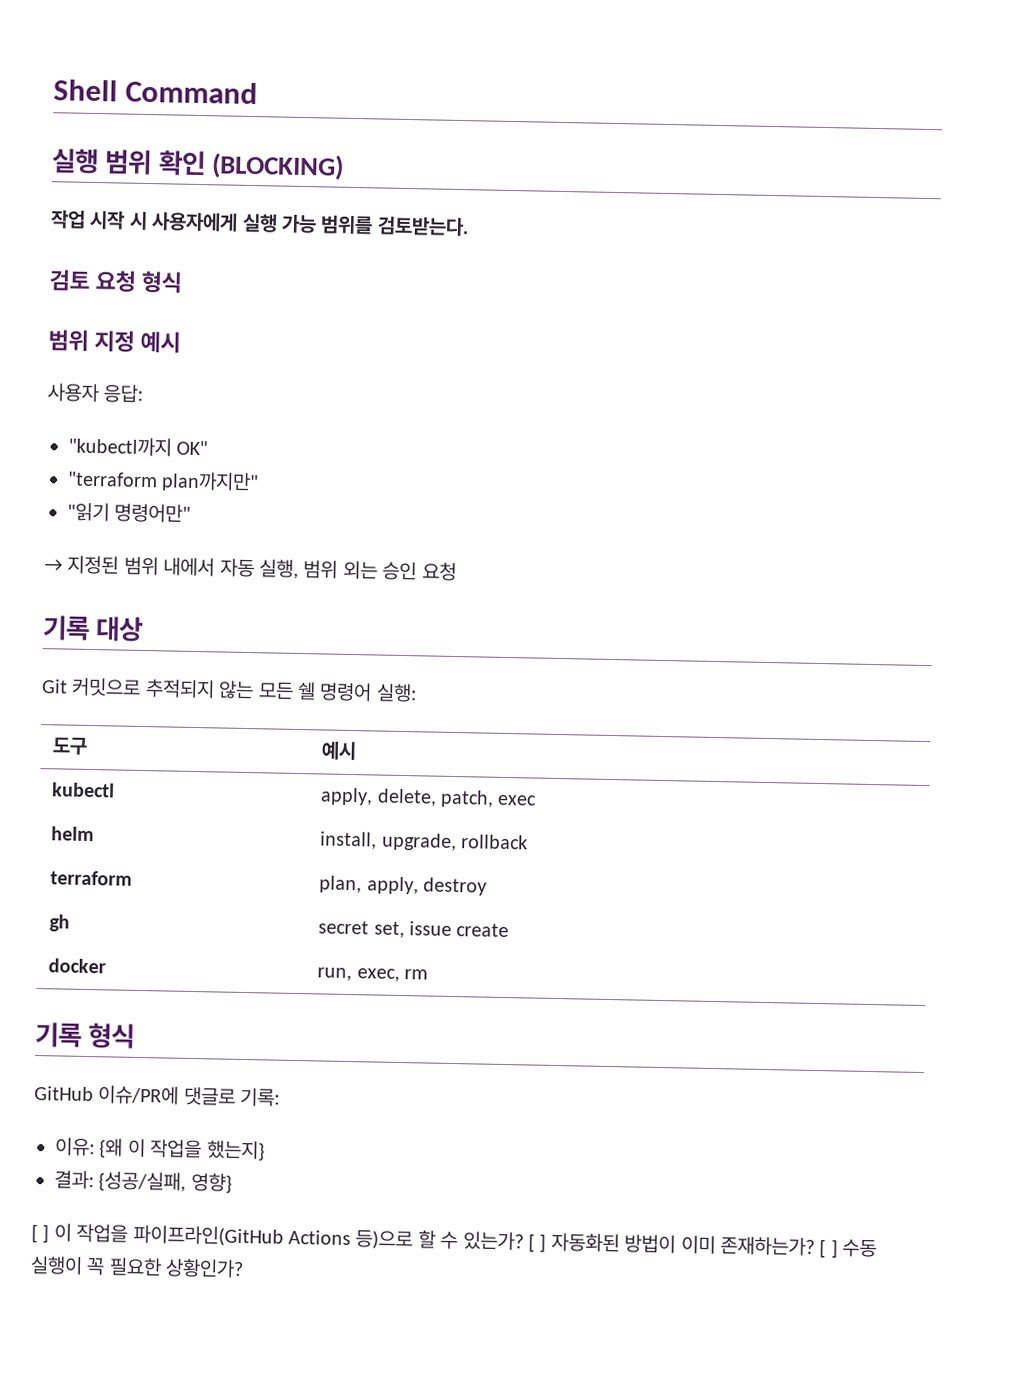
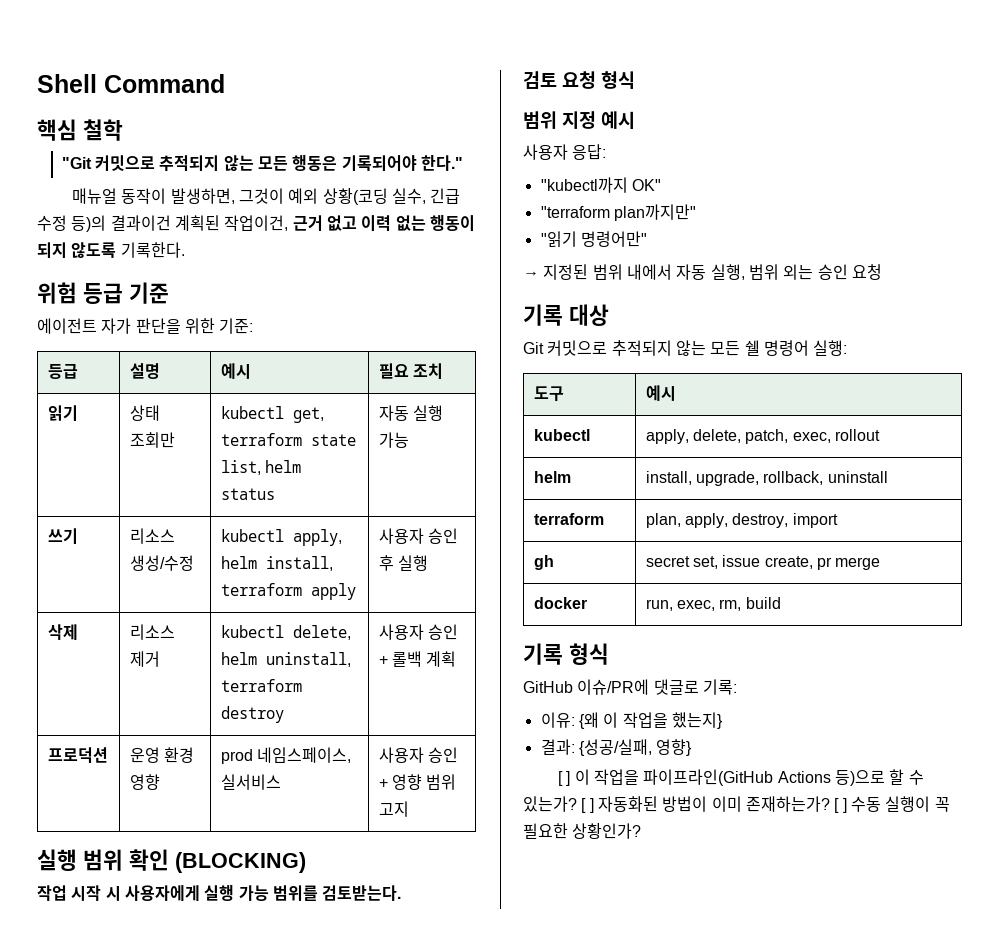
+ 핵심 철학
+ "Git 커밋으로 추적되지 않는 모든 행동은 기록되어야 한다."
+ 매뉴얼 동작이 발생하면, 그것이 예외 상황(코딩 실수, 긴급 수정 등)의 결과이건 계획된 작업이건, 근거 없고 이력 없는 행동이 되지 않도록 기록한다.
+ 위험 등급 기준
+ 에이전트 자가 판단을 위한 기준:
+ 등급 | 설명 | 예시 | 필요 조치
+ 읽기 | 상태 조회만 | kubectl get, terraform state list, helm status | 자동 실행 가능
+ 쓰기 | 리소스 생성/수정 | kubectl apply, helm install, terraform apply | 사용자 승인 후 실행
+ 삭제 | 리소스 제거 | kubectl delete, helm uninstall, terraform destroy | 사용자 승인 + 롤백 계획
+ 프로덕션 | 운영 환경 영향 | prod 네임스페이스, 실서비스 | 사용자 승인 + 영향 범위 고지
- kubectl | apply, delete, patch, exec
+ kubectl | apply, delete, patch, exec, rollout
- helm | install, upgrade, rollback
+ helm | install, upgrade, rollback, uninstall
- terraform | plan, apply, destroy
+ terraform | plan, apply, destroy, import
- gh | secret set, issue create
+ gh | secret set, issue create, pr merge
- docker | run, exec, rm
+ docker | run, exec, rm, build

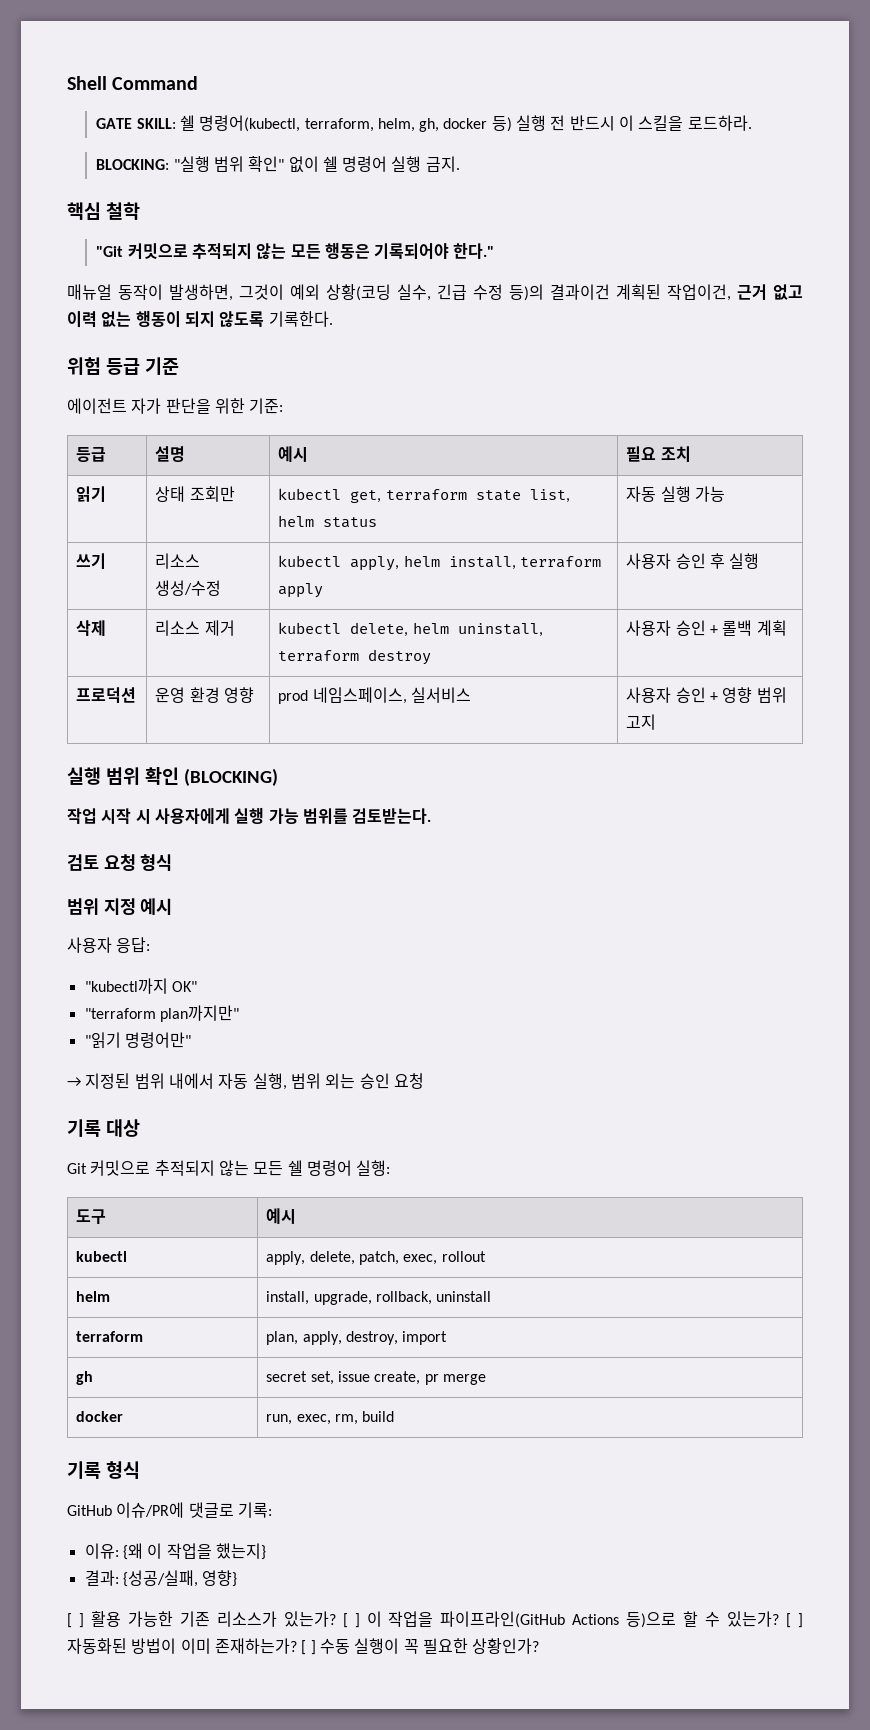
+ GATE SKILL: 쉘 명령어(kubectl, terraform, helm, gh, docker 등) 실행 전 반드시 이 스킬을 로드하라.
+ BLOCKING: "실행 범위 확인" 없이 쉘 명령어 실행 금지.
- [ ] 이 작업을 파이프라인(GitHub Actions 등)으로 할 수 있는가?
+ [ ] 활용 가능한 기존 리소스가 있는가? [ ] 이 작업을 파이프라인(GitHub Actions 등)으로 할 수 있는가?

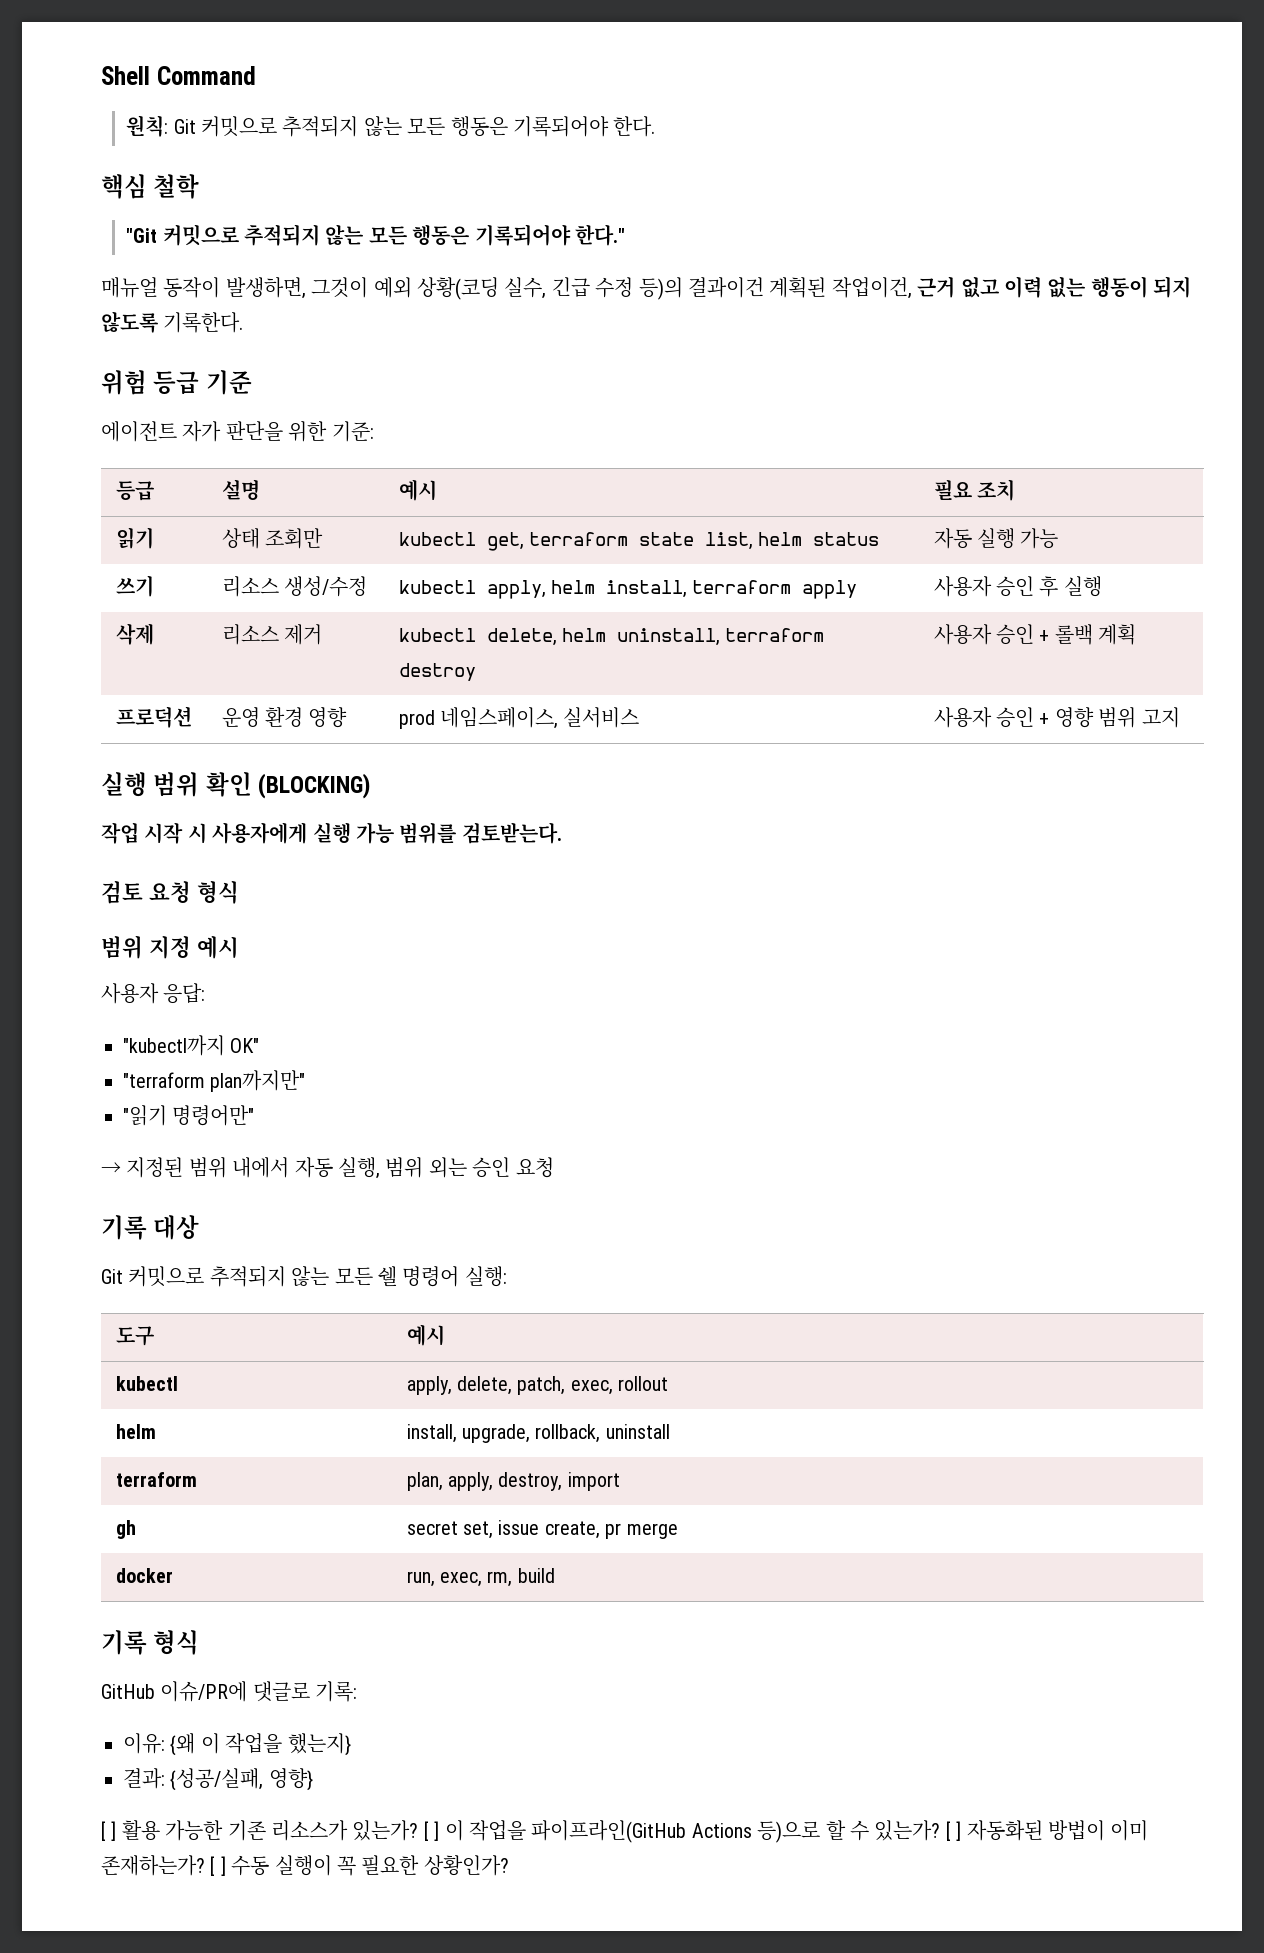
- GATE SKILL: 쉘 명령어(kubectl, terraform, helm, gh, docker 등) 실행 전 반드시 이 스킬을 로드하라.
- BLOCKING: "실행 범위 확인" 없이 쉘 명령어 실행 금지.
+ 원칙: Git 커밋으로 추적되지 않는 모든 행동은 기록되어야 한다.

